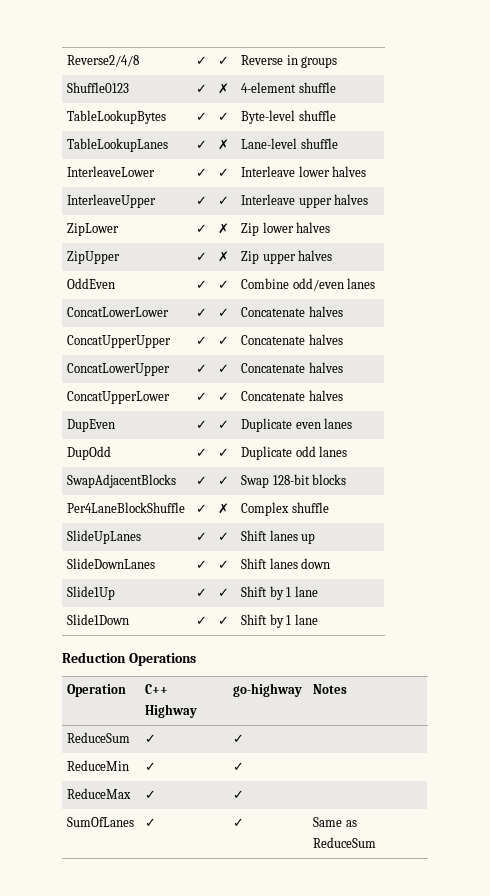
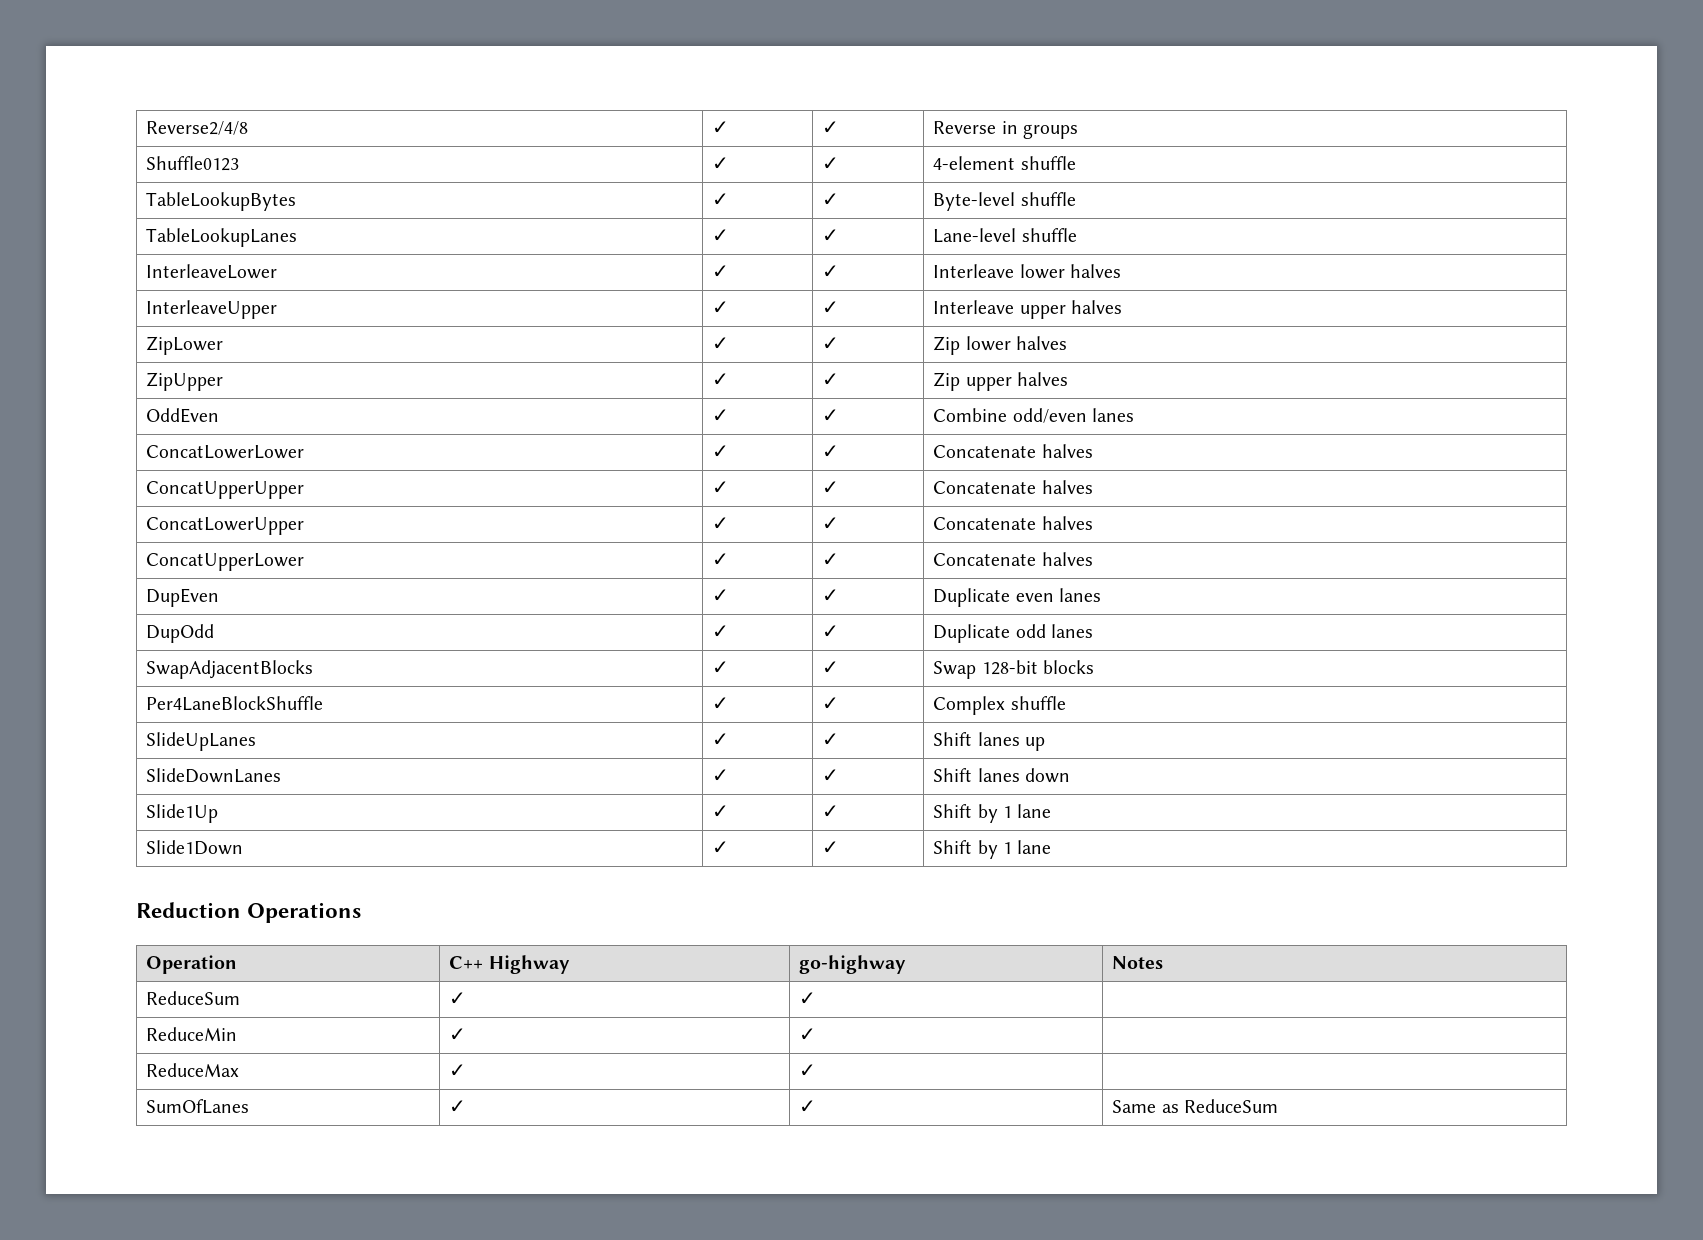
- Shuffle0123 | ✓ | ✗ | 4-element shuffle
+ Shuffle0123 | ✓ | ✓ | 4-element shuffle
- TableLookupLanes | ✓ | ✗ | Lane-level shuffle
+ TableLookupLanes | ✓ | ✓ | Lane-level shuffle
- ZipLower | ✓ | ✗ | Zip lower halves
+ ZipLower | ✓ | ✓ | Zip lower halves
- ZipUpper | ✓ | ✗ | Zip upper halves
+ ZipUpper | ✓ | ✓ | Zip upper halves
- Per4LaneBlockShuffle | ✓ | ✗ | Complex shuffle
+ Per4LaneBlockShuffle | ✓ | ✓ | Complex shuffle

